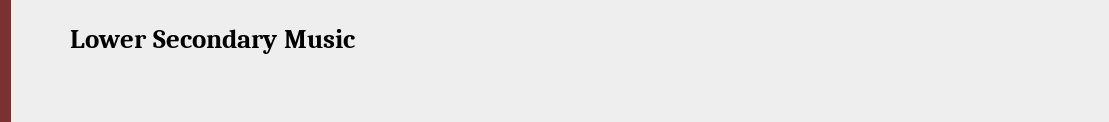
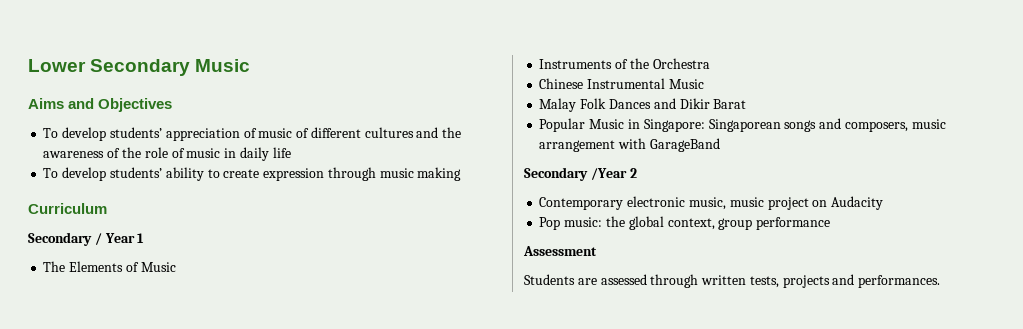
+ Aims and Objectives
+ To develop students’ appreciation of music of different cultures and the awareness of the role of music in daily life
+ To develop students’ ability to create expression through music making
+ Curriculum
+ Secondary / Year 1
+ The Elements of Music
+ Instruments of the Orchestra
+ Chinese Instrumental Music
+ Malay Folk Dances and Dikir Barat
+ Popular Music in Singapore: Singaporean songs and composers, music arrangement with GarageBand
+ Secondary /Year 2
+ Contemporary electronic music, music project on Audacity
+ Pop music: the global context, group performance
+ Assessment
+ Students are assessed through written tests, projects and performances.

